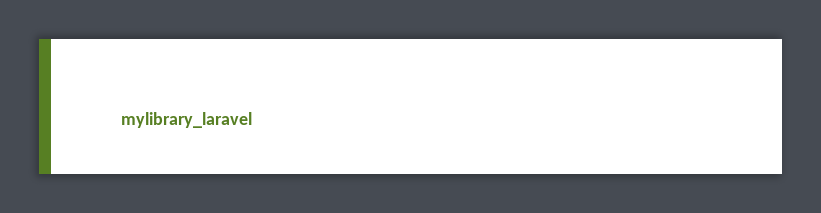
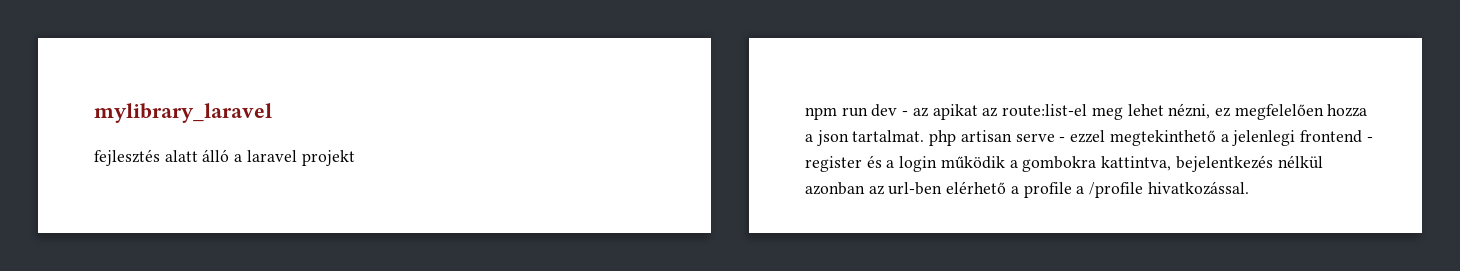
+ fejlesztés alatt álló a laravel projekt
+ npm run dev - az apikat az route:list-el meg lehet nézni, ez megfelelően hozza a json tartalmat. php artisan serve - ezzel megtekinthető a jelenlegi frontend - register és a login működik a gombokra kattintva, bejelentkezés nélkül azonban az url-ben elérhető a profile a /profile hivatkozással.

